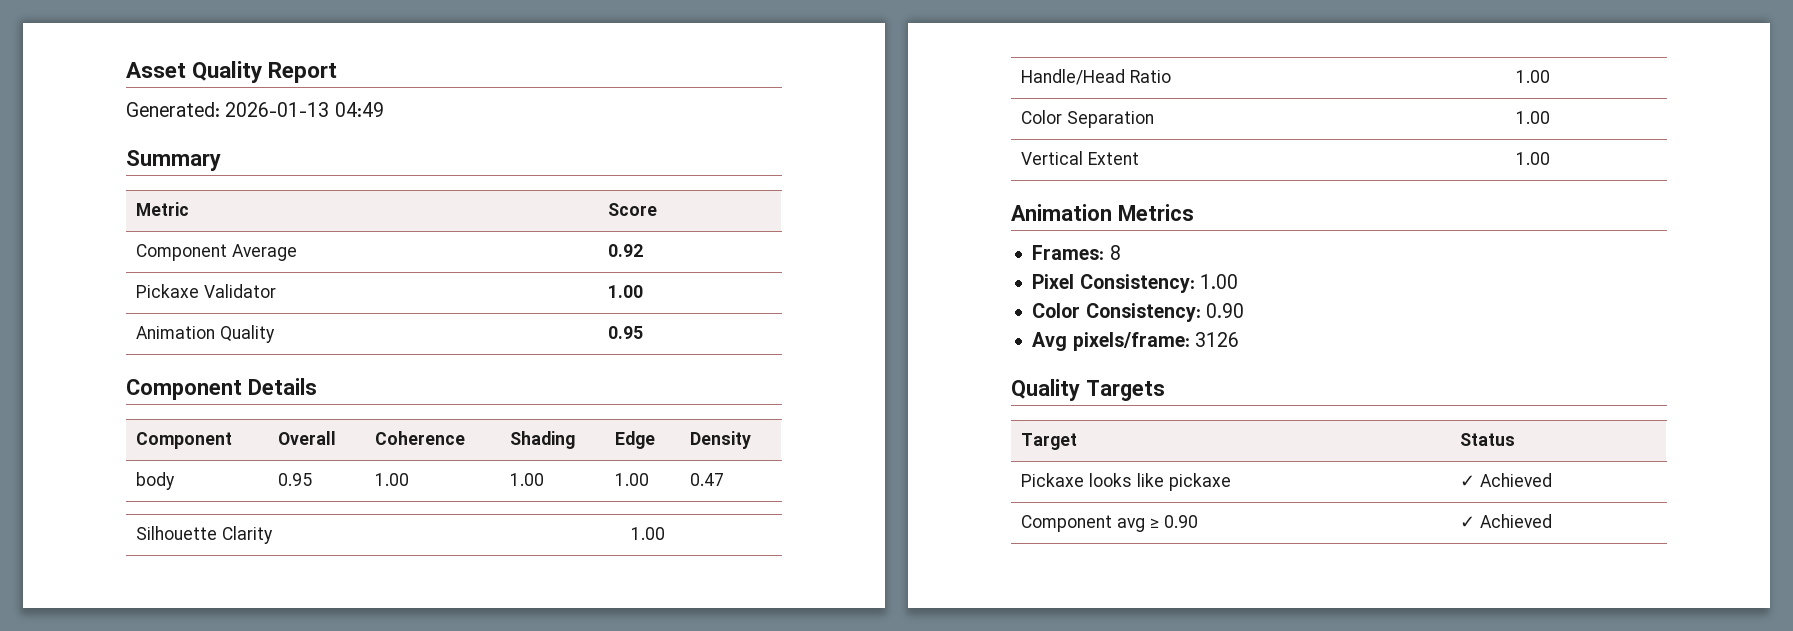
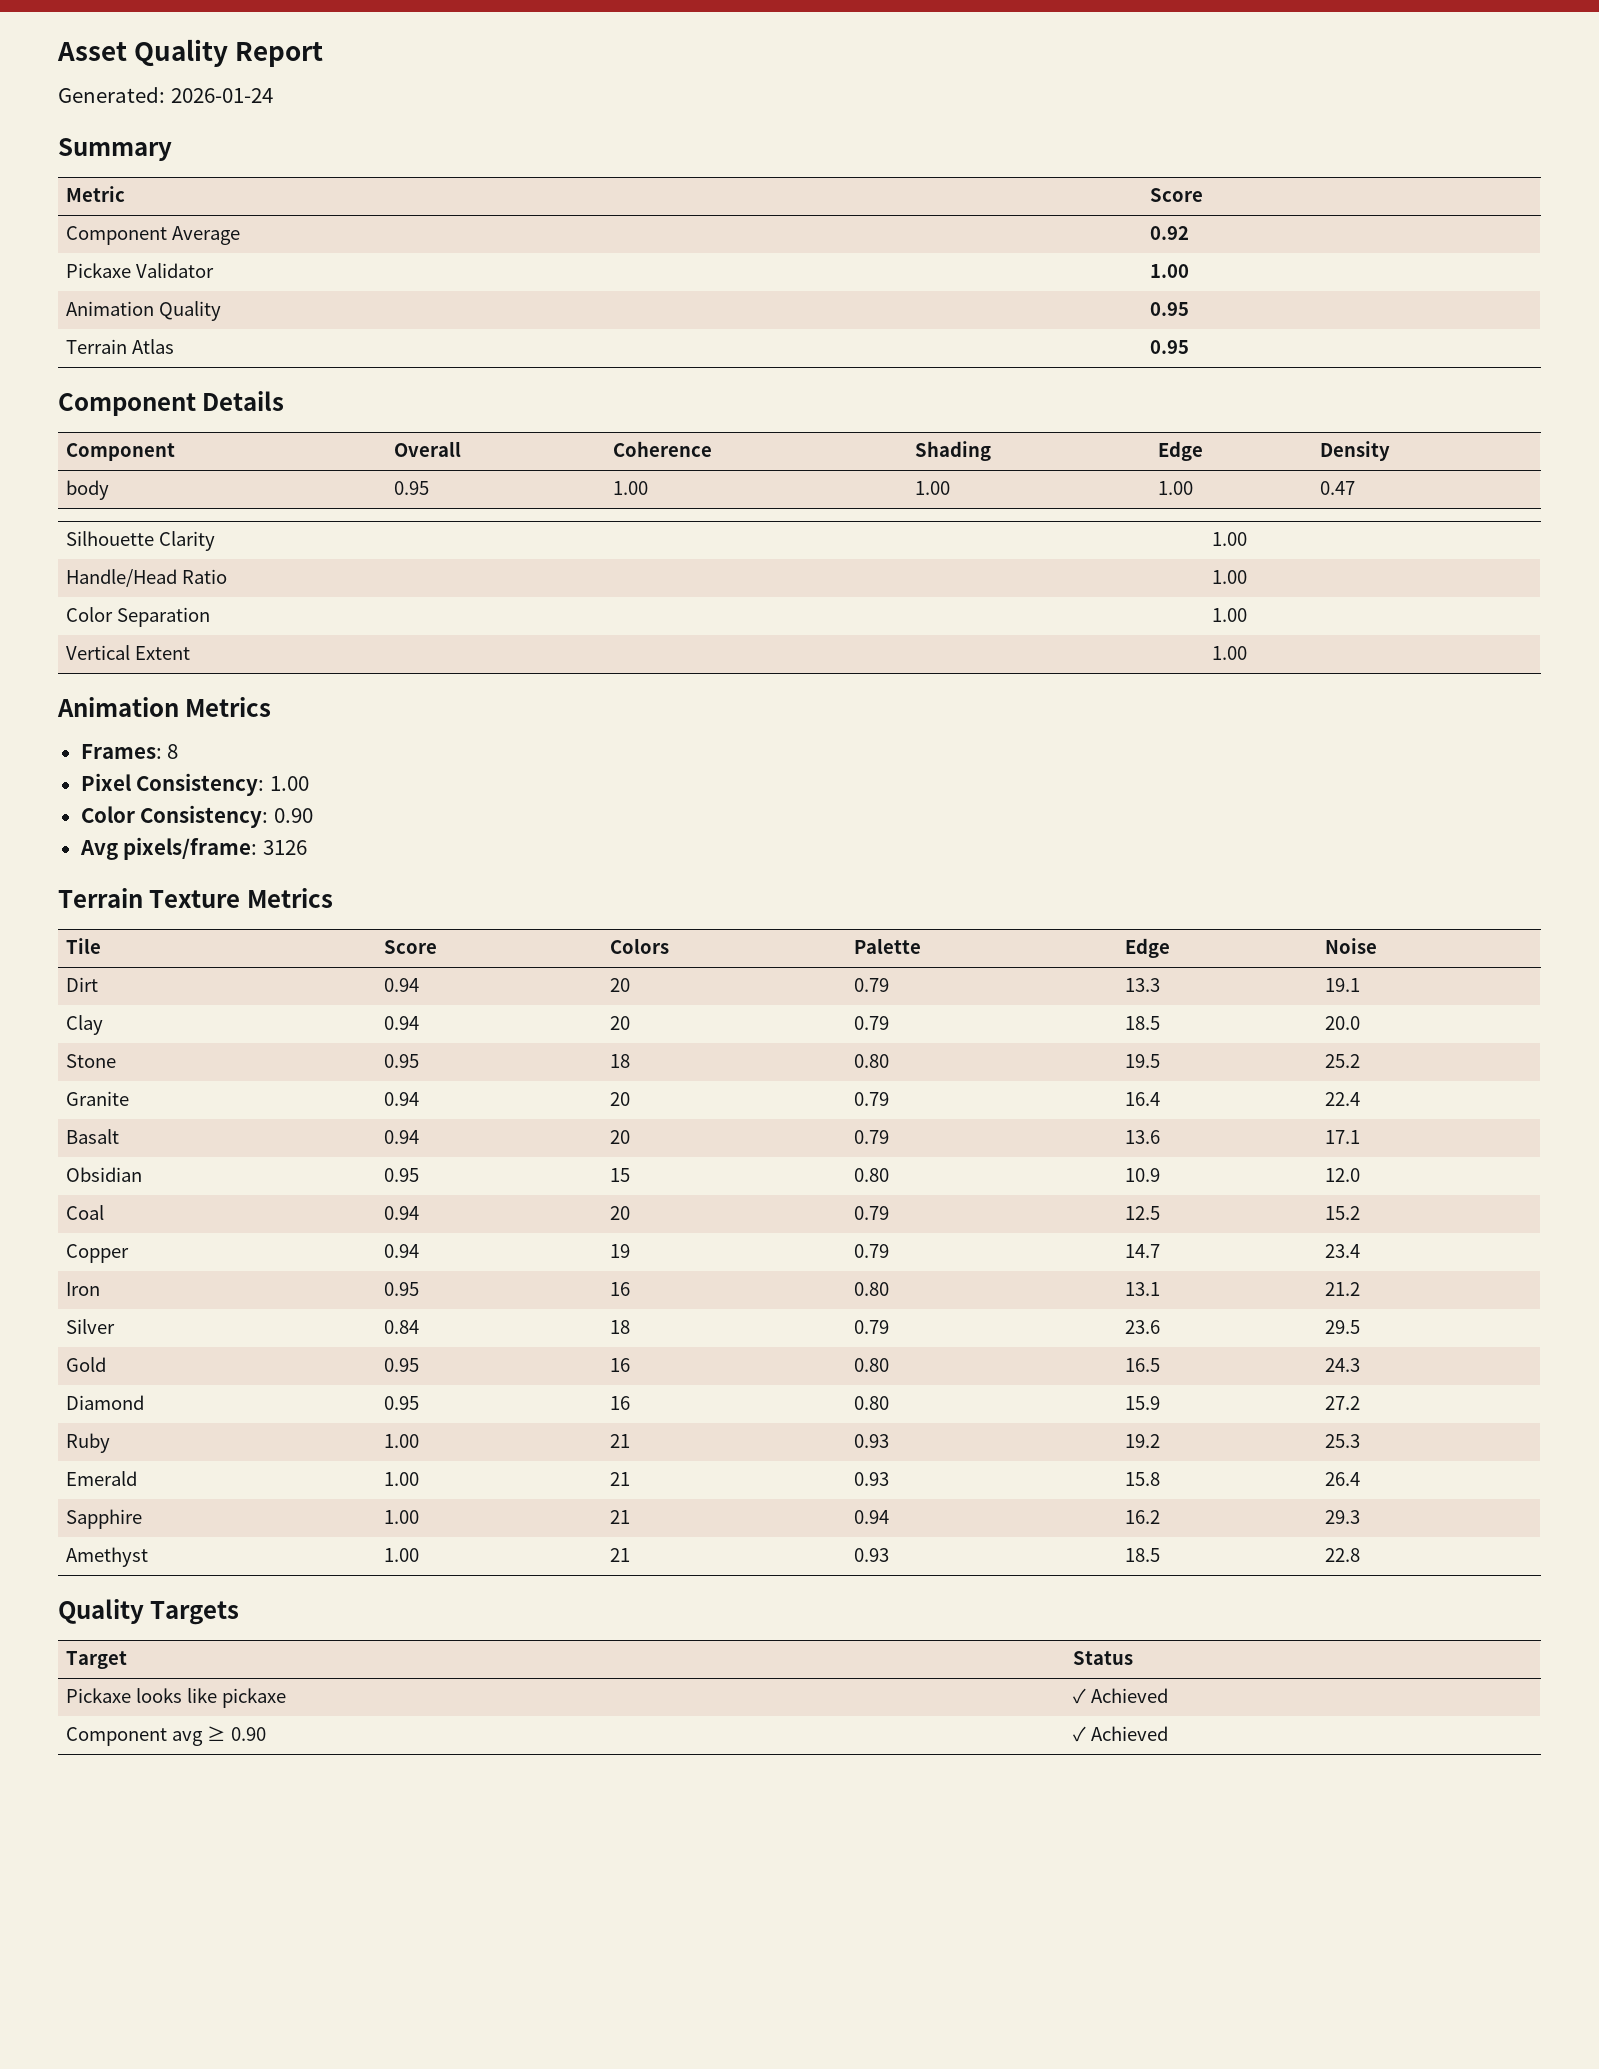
- Generated: 2026-01-13 04:49
+ Generated: 2026-01-24
+ Terrain Atlas | 0.95
+ Terrain Texture Metrics
+ Tile | Score | Colors | Palette | Edge | Noise
+ Dirt | 0.94 | 20 | 0.79 | 13.3 | 19.1
+ Clay | 0.94 | 20 | 0.79 | 18.5 | 20.0
+ Stone | 0.95 | 18 | 0.80 | 19.5 | 25.2
+ Granite | 0.94 | 20 | 0.79 | 16.4 | 22.4
+ Basalt | 0.94 | 20 | 0.79 | 13.6 | 17.1
+ Obsidian | 0.95 | 15 | 0.80 | 10.9 | 12.0
+ Coal | 0.94 | 20 | 0.79 | 12.5 | 15.2
+ Copper | 0.94 | 19 | 0.79 | 14.7 | 23.4
+ Iron | 0.95 | 16 | 0.80 | 13.1 | 21.2
+ Silver | 0.84 | 18 | 0.79 | 23.6 | 29.5
+ Gold | 0.95 | 16 | 0.80 | 16.5 | 24.3
+ Diamond | 0.95 | 16 | 0.80 | 15.9 | 27.2
+ Ruby | 1.00 | 21 | 0.93 | 19.2 | 25.3
+ Emerald | 1.00 | 21 | 0.93 | 15.8 | 26.4
+ Sapphire | 1.00 | 21 | 0.94 | 16.2 | 29.3
+ Amethyst | 1.00 | 21 | 0.93 | 18.5 | 22.8

